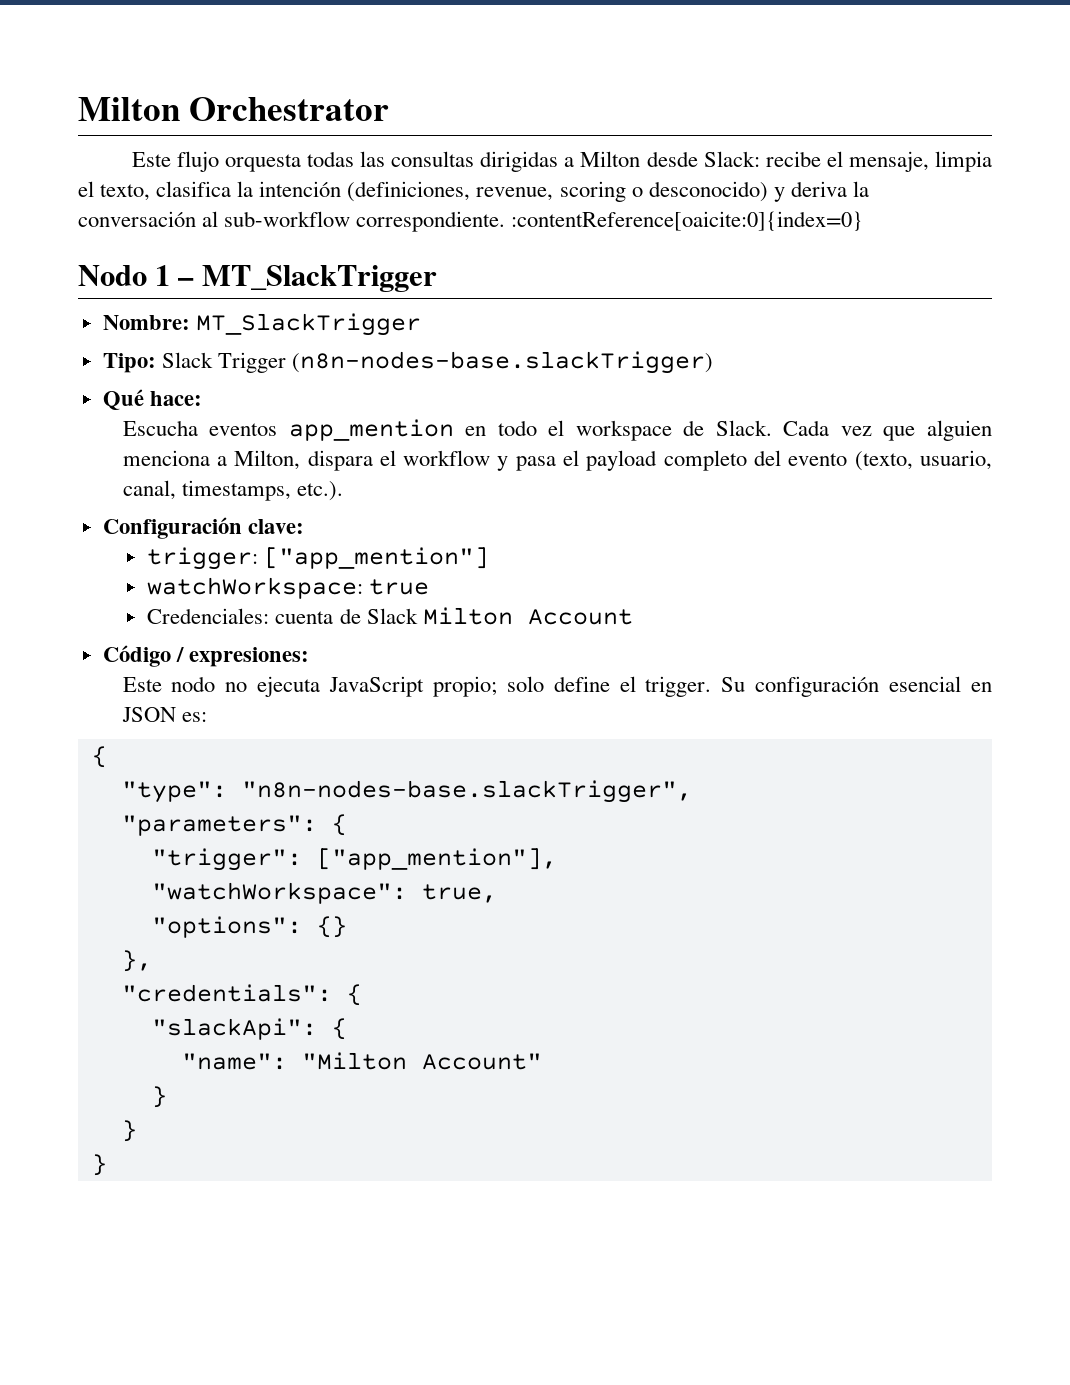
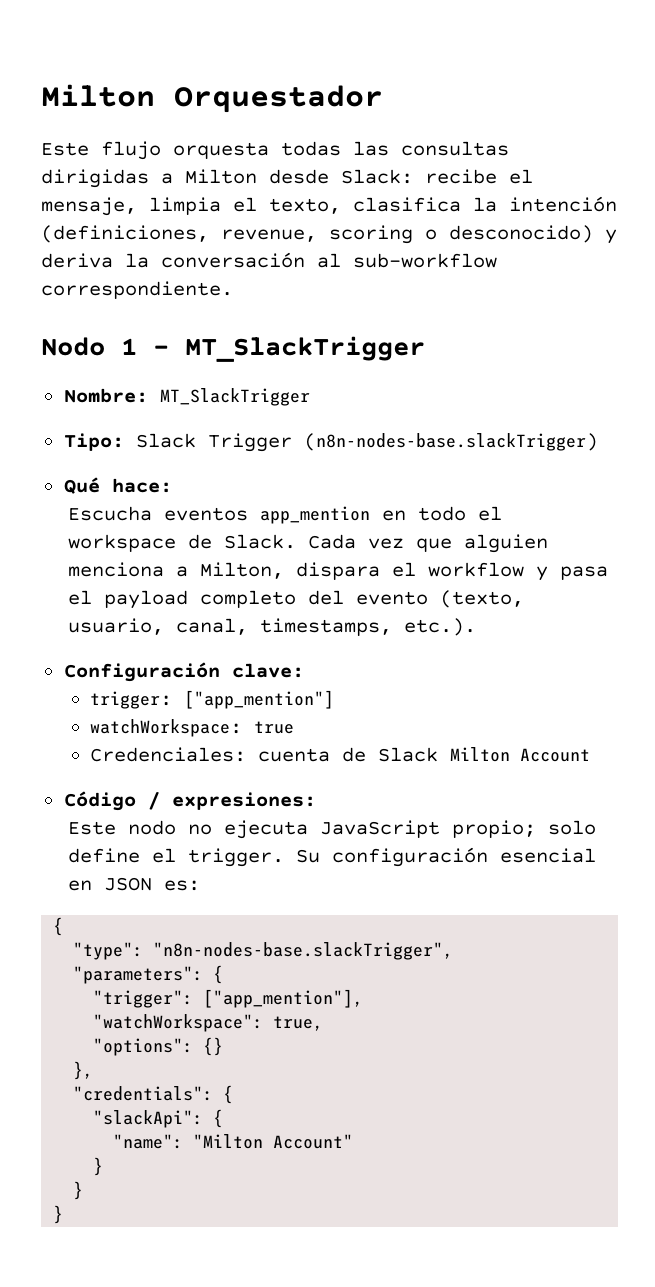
- Milton Orchestrator
+ Milton Orquestador
- Este flujo orquesta todas las consultas dirigidas a Milton desde Slack: recibe el mensaje, limpia el texto, clasifica la intención (definiciones, revenue, scoring o desconocido) y deriva la conversación al sub-workflow correspondiente. :contentReference[oaicite:0]{index=0}
+ Este flujo orquesta todas las consultas dirigidas a Milton desde Slack: recibe el mensaje, limpia el texto, clasifica la intención (definiciones, revenue, scoring o desconocido) y deriva la conversación al sub-workflow correspondiente.

